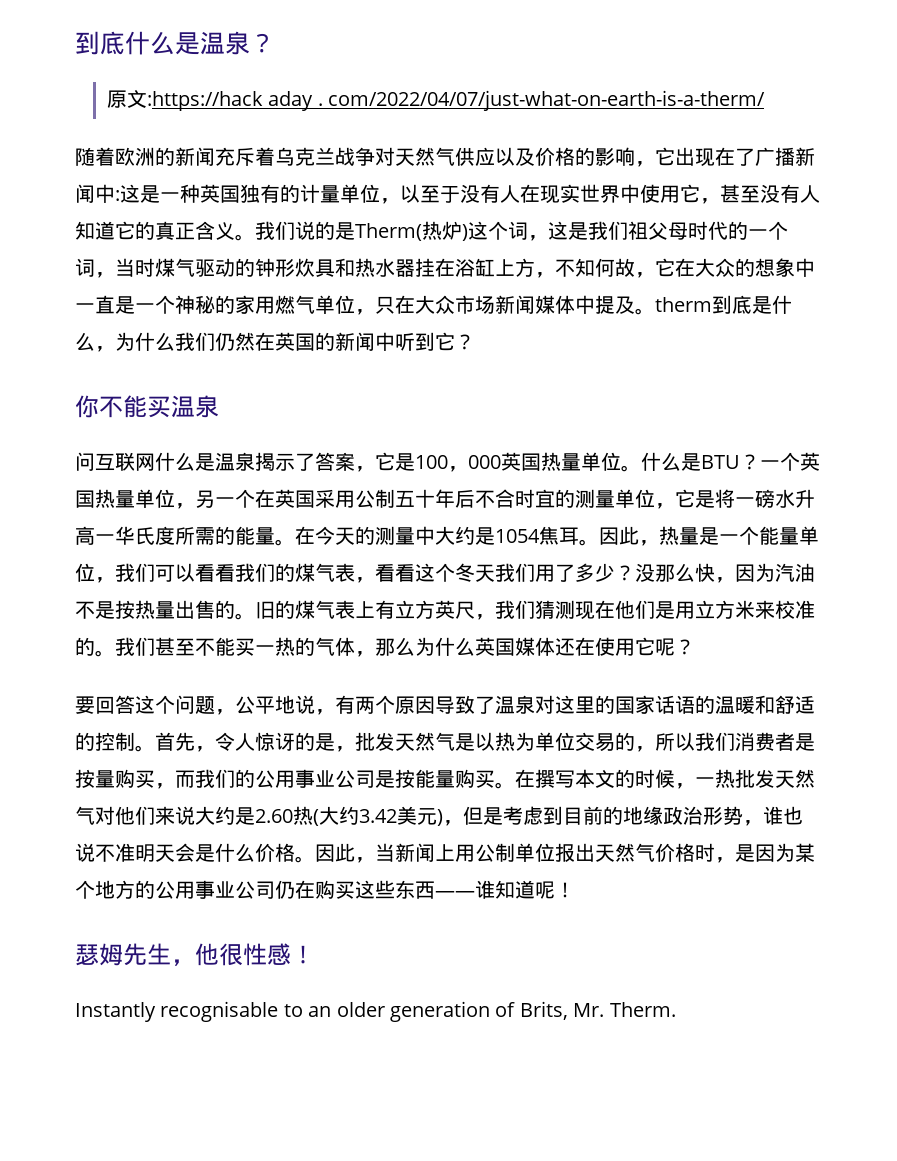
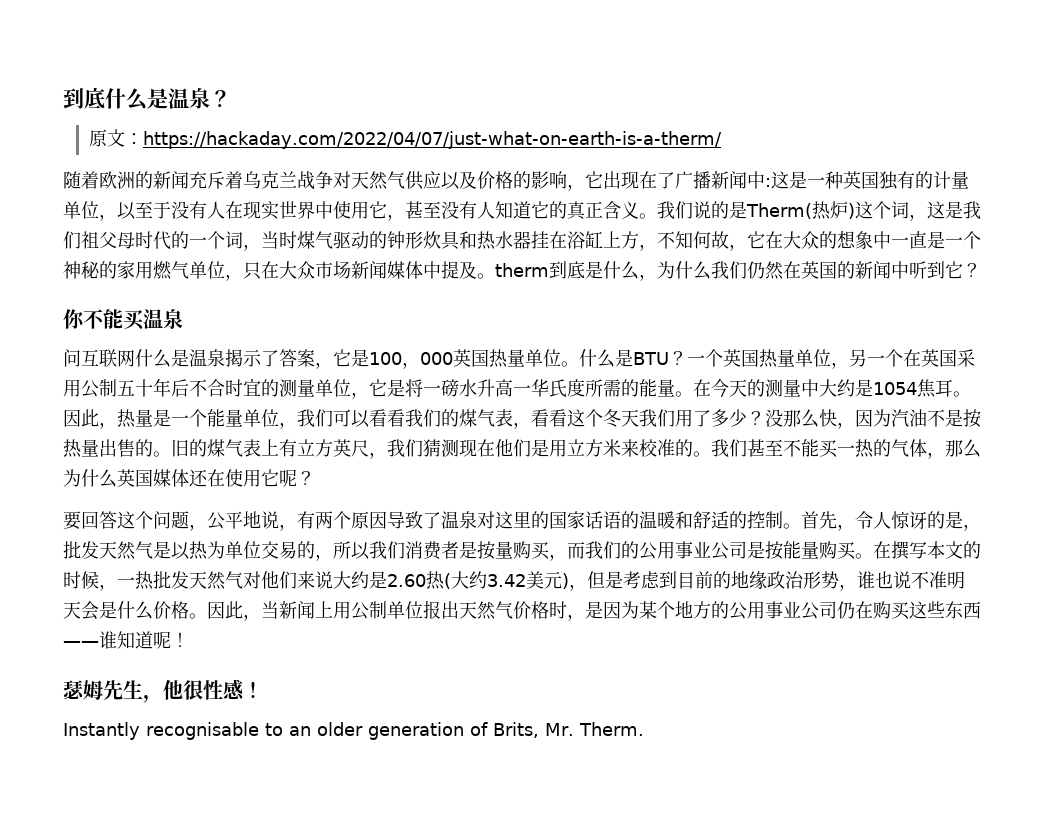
- 原文:https://hack aday . com/2022/04/07/just-what-on-earth-is-a-therm/
+ 原文：https://hackaday.com/2022/04/07/just-what-on-earth-is-a-therm/

